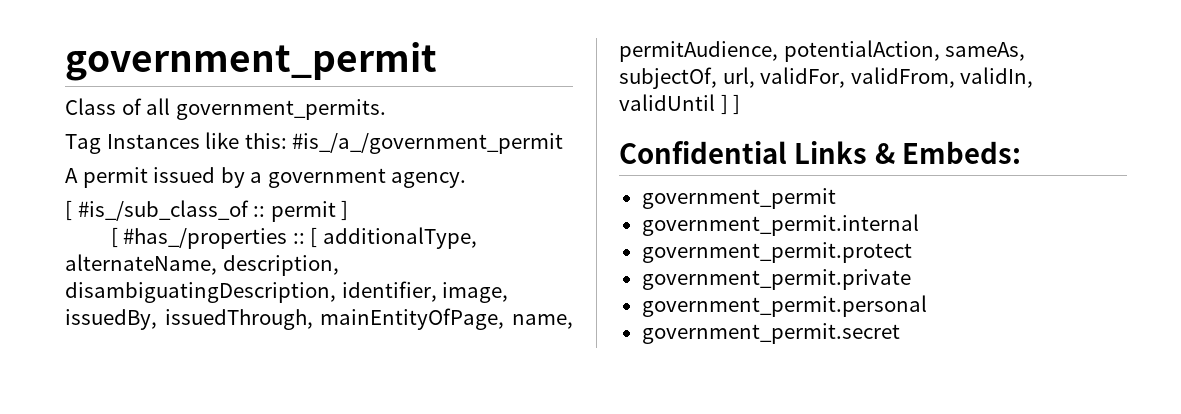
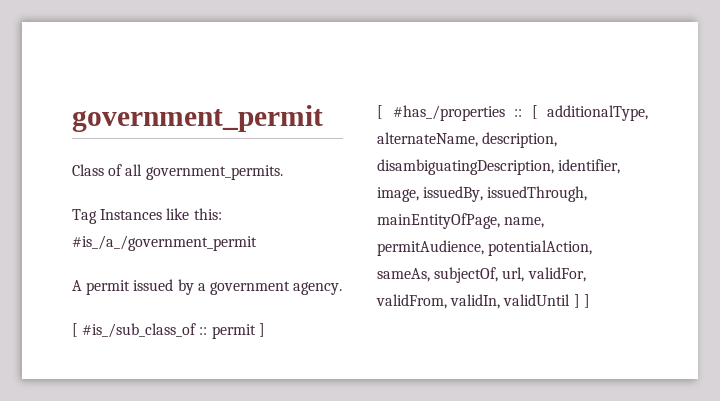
- Confidential Links & Embeds:
- government_permit
- government_permit.internal
- government_permit.protect
- government_permit.private
- government_permit.personal
- government_permit.secret

